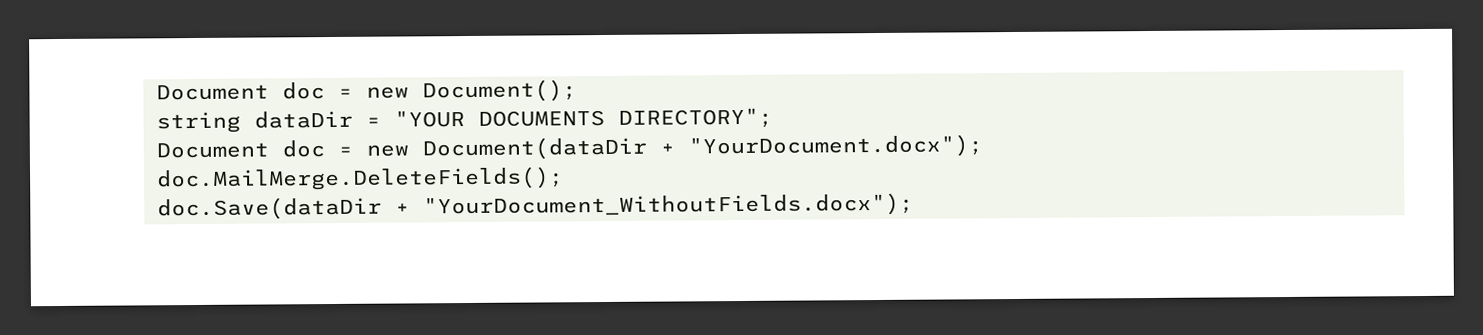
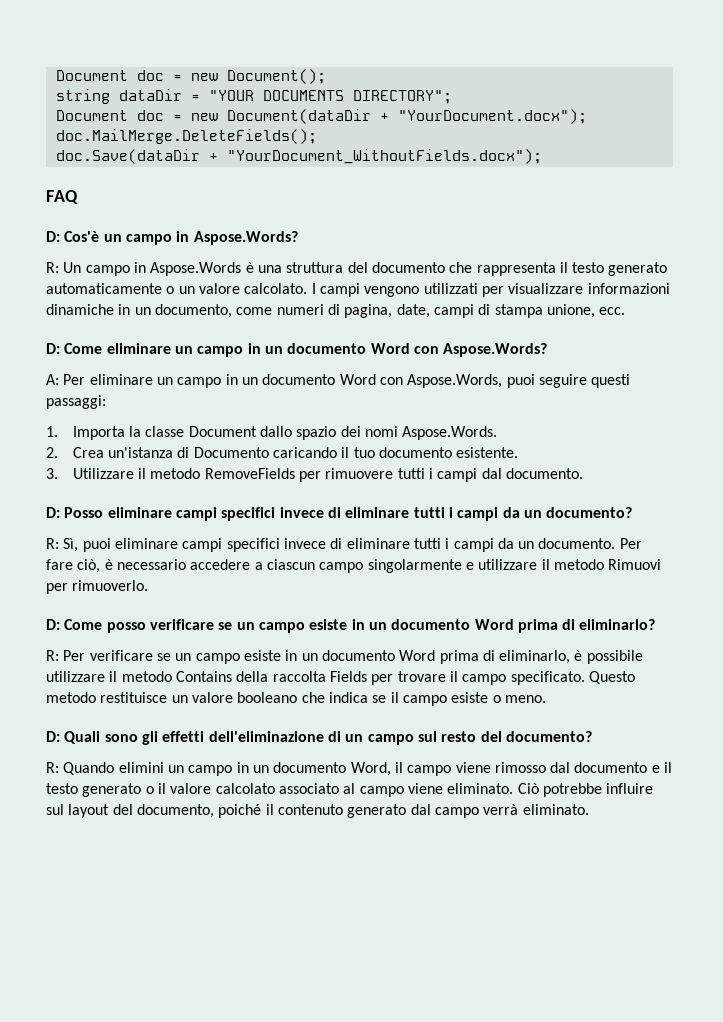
+ FAQ
+ D: Cos'è un campo in Aspose.Words?
+ R: Un campo in Aspose.Words è una struttura del documento che rappresenta il testo generato automaticamente o un valore calcolato. I campi vengono utilizzati per visualizzare informazioni dinamiche in un documento, come numeri di pagina, date, campi di stampa unione, ecc.
+ D: Come eliminare un campo in un documento Word con Aspose.Words?
+ A: Per eliminare un campo in un documento Word con Aspose.Words, puoi seguire questi passaggi:
+ 1. Importa la classe Document dallo spazio dei nomi Aspose.Words.
+ 2. Crea un'istanza di Documento caricando il tuo documento esistente.
+ 3. Utilizzare il metodo RemoveFields per rimuovere tutti i campi dal documento.
+ D: Posso eliminare campi specifici invece di eliminare tutti i campi da un documento?
+ R: Sì, puoi eliminare campi specifici invece di eliminare tutti i campi da un documento. Per fare ciò, è necessario accedere a ciascun campo singolarmente e utilizzare il metodo Rimuovi per rimuoverlo.
+ D: Come posso verificare se un campo esiste in un documento Word prima di eliminarlo?
+ R: Per verificare se un campo esiste in un documento Word prima di eliminarlo, è possibile utilizzare il metodo Contains della raccolta Fields per trovare il campo specificato. Questo metodo restituisce un valore booleano che indica se il campo esiste o meno.
+ D: Quali sono gli effetti dell'eliminazione di un campo sul resto del documento?
+ R: Quando elimini un campo in un documento Word, il campo viene rimosso dal documento e il testo generato o il valore calcolato associato al campo viene eliminato. Ciò potrebbe influire sul layout del documento, poiché il contenuto generato dal campo verrà eliminato.

